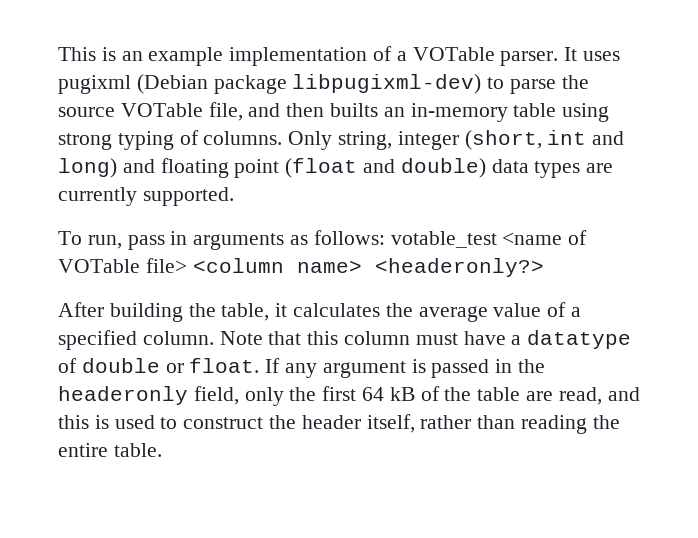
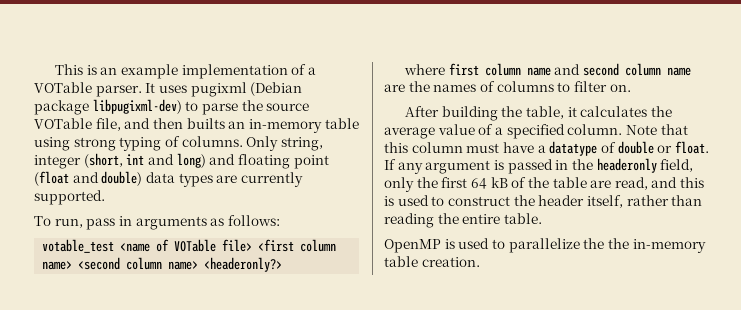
- To run, pass in arguments as follows: votable_test <name of VOTable file> <column name> <headeronly?>
+ To run, pass in arguments as follows:
+ votable_test <name of VOTable file> <first column name> <second column name> <headeronly?>
+ where first column name and second column name are the names of columns to filter on.
+ OpenMP is used to parallelize the the in-memory table creation.

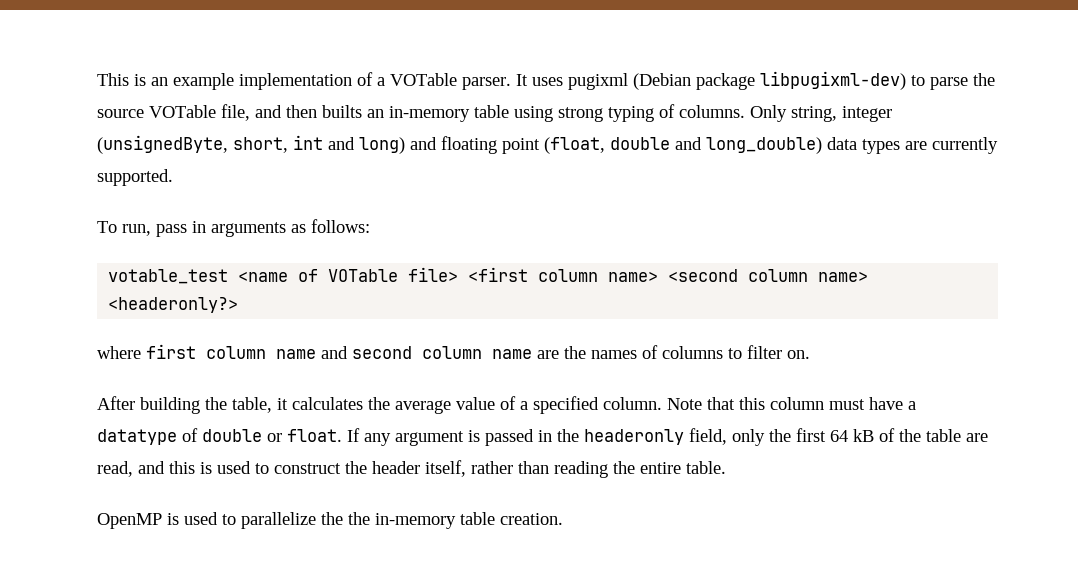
- Only string, integer (short, int and long) and floating point (float and double) data types are currently supported.
+ Only string, integer (unsignedByte, short, int and long) and floating point (float, double and long_double) data types are currently supported.

